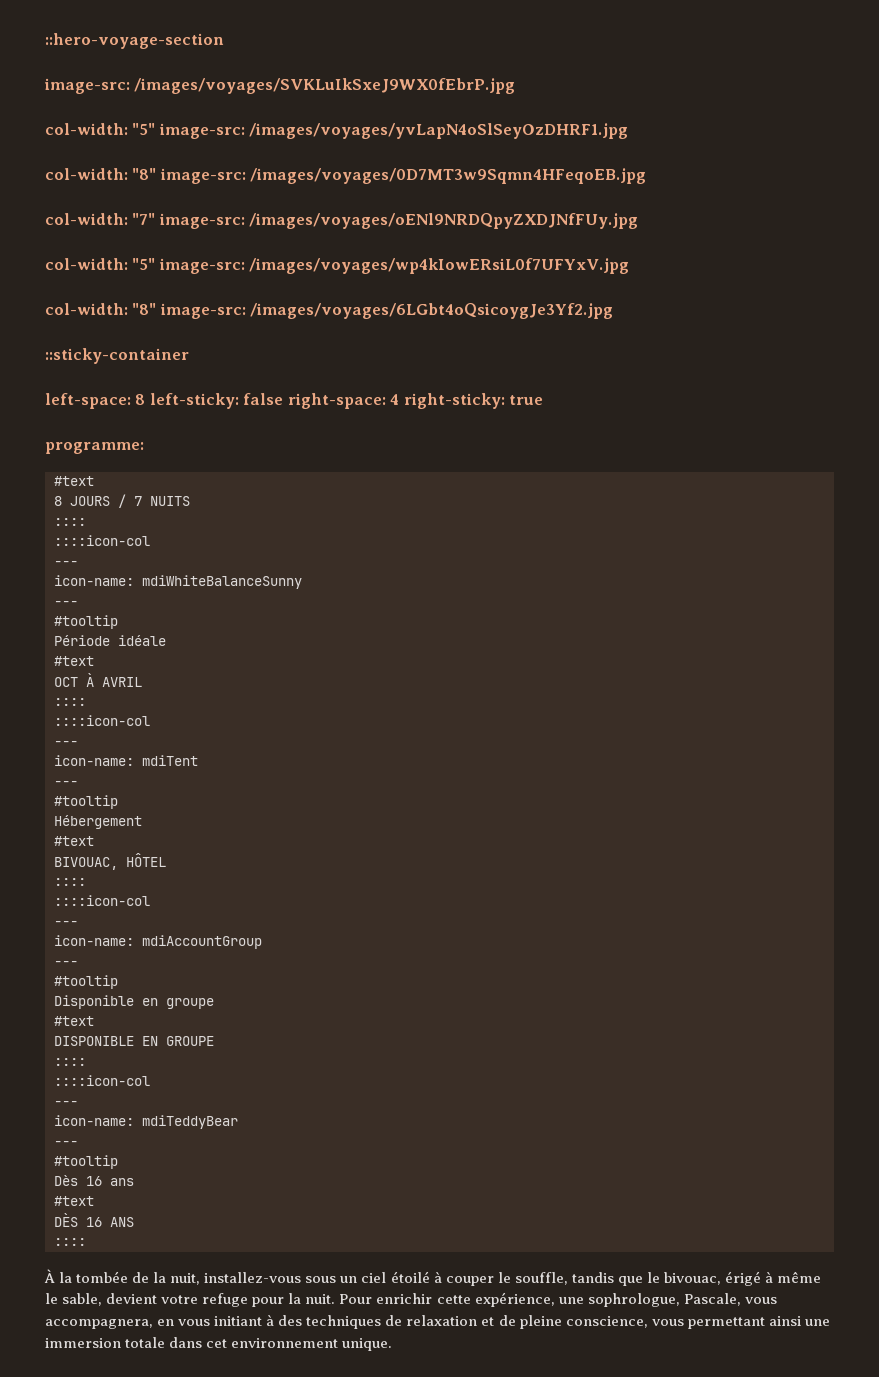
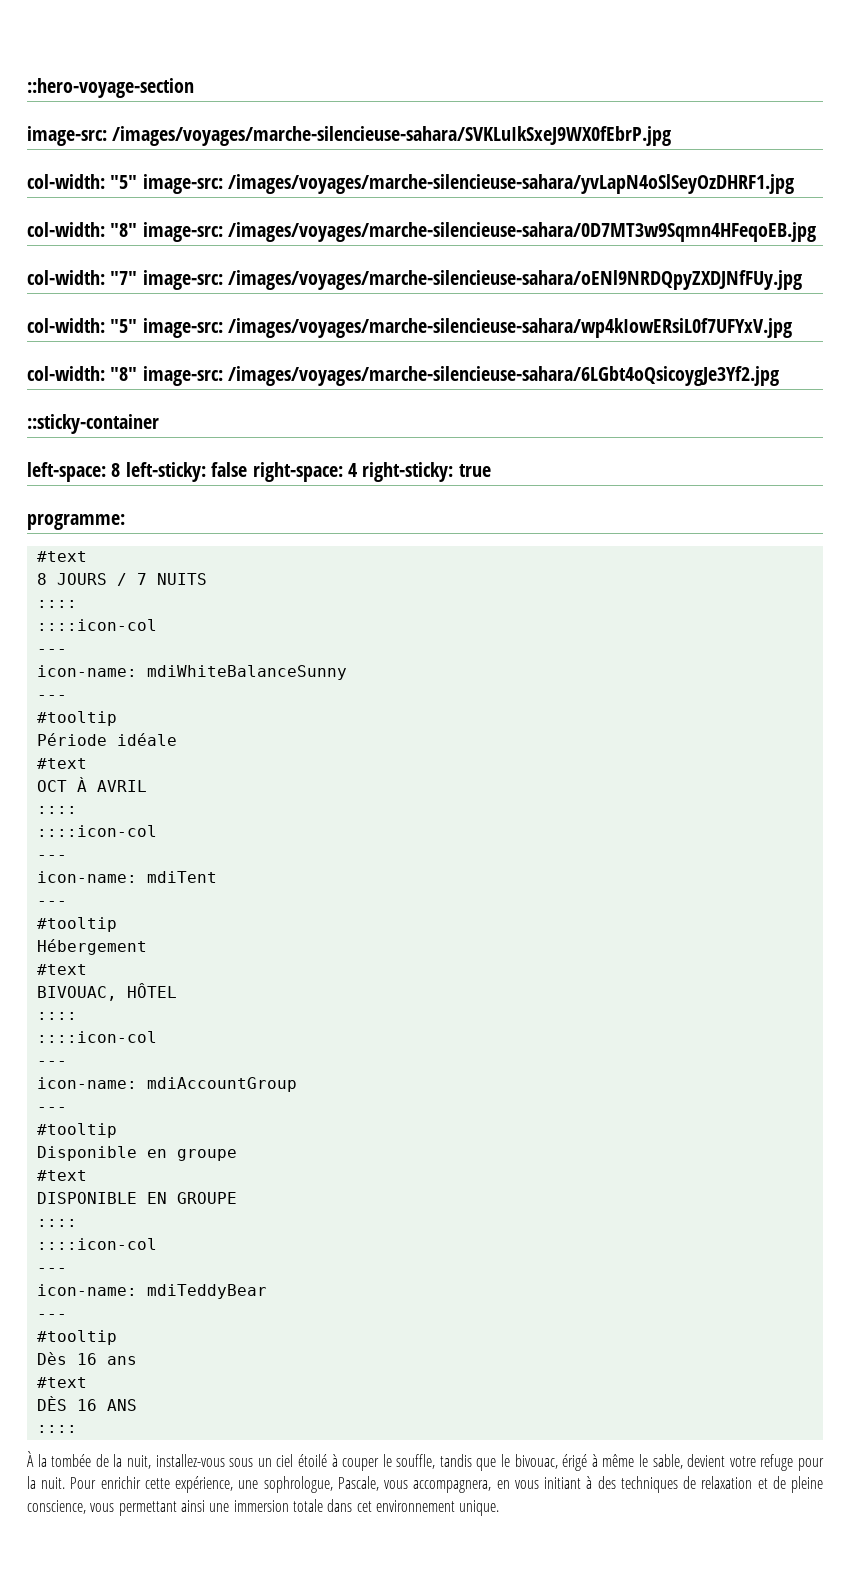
- image-src: /images/voyages/SVKLuIkSxeJ9WX0fEbrP.jpg
- col-width: "5" image-src: /images/voyages/yvLapN4oSlSeyOzDHRF1.jpg
- col-width: "8" image-src: /images/voyages/0D7MT3w9Sqmn4HFeqoEB.jpg
+ image-src: /images/voyages/marche-silencieuse-sahara/SVKLuIkSxeJ9WX0fEbrP.jpg
+ col-width: "5" image-src: /images/voyages/marche-silencieuse-sahara/yvLapN4oSlSeyOzDHRF1.jpg
+ col-width: "8" image-src: /images/voyages/marche-silencieuse-sahara/0D7MT3w9Sqmn4HFeqoEB.jpg
- col-width: "7" image-src: /images/voyages/oENl9NRDQpyZXDJNfFUy.jpg
- col-width: "5" image-src: /images/voyages/wp4kIowERsiL0f7UFYxV.jpg
- col-width: "8" image-src: /images/voyages/6LGbt4oQsicoygJe3Yf2.jpg
+ col-width: "7" image-src: /images/voyages/marche-silencieuse-sahara/oENl9NRDQpyZXDJNfFUy.jpg
+ col-width: "5" image-src: /images/voyages/marche-silencieuse-sahara/wp4kIowERsiL0f7UFYxV.jpg
+ col-width: "8" image-src: /images/voyages/marche-silencieuse-sahara/6LGbt4oQsicoygJe3Yf2.jpg

